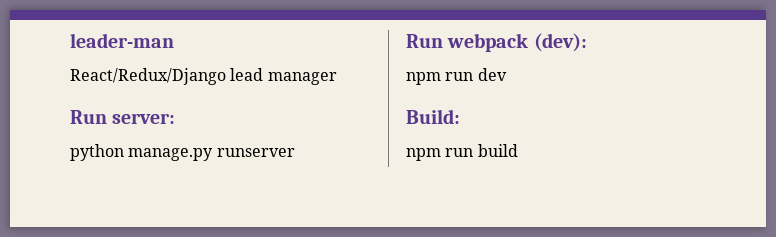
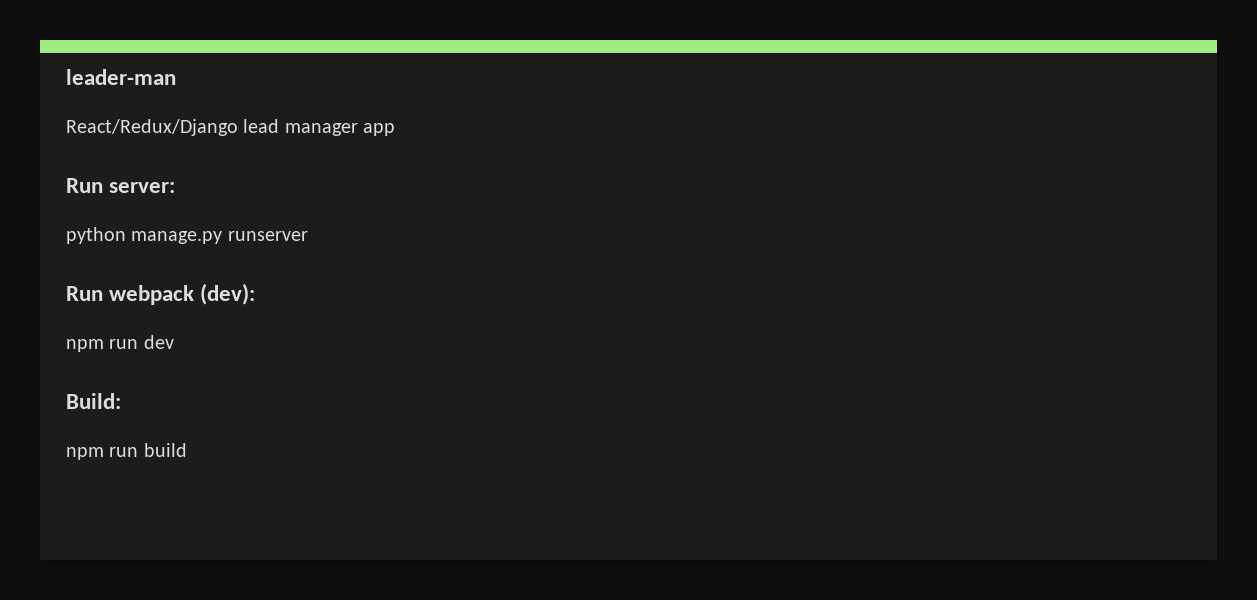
- React/Redux/Django lead manager
+ React/Redux/Django lead manager app

